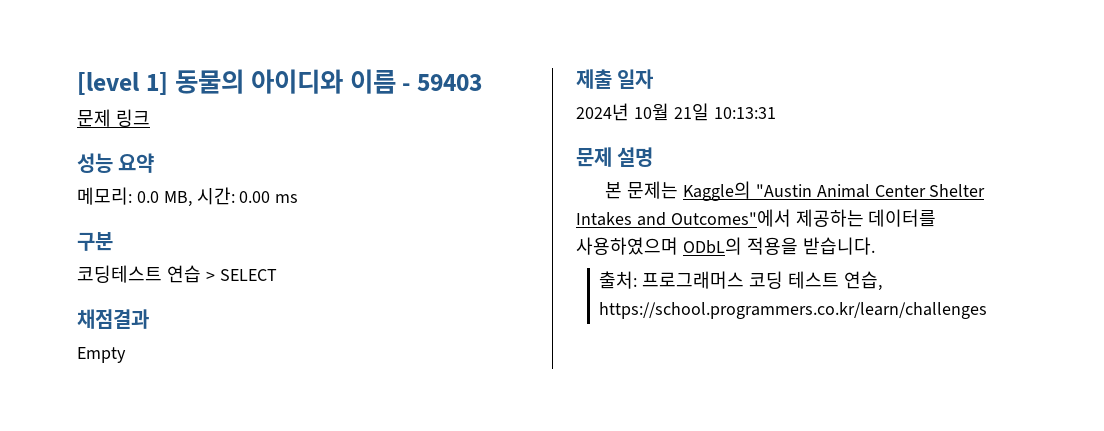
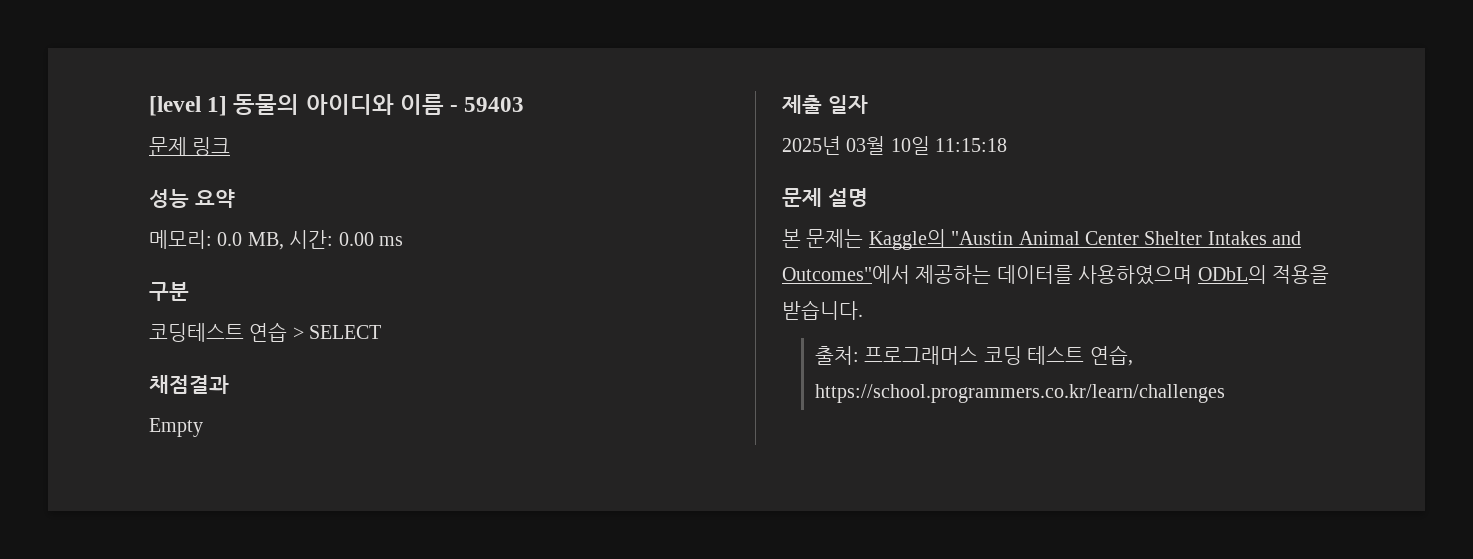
- 2024년 10월 21일 10:13:31
+ 2025년 03월 10일 11:15:18

